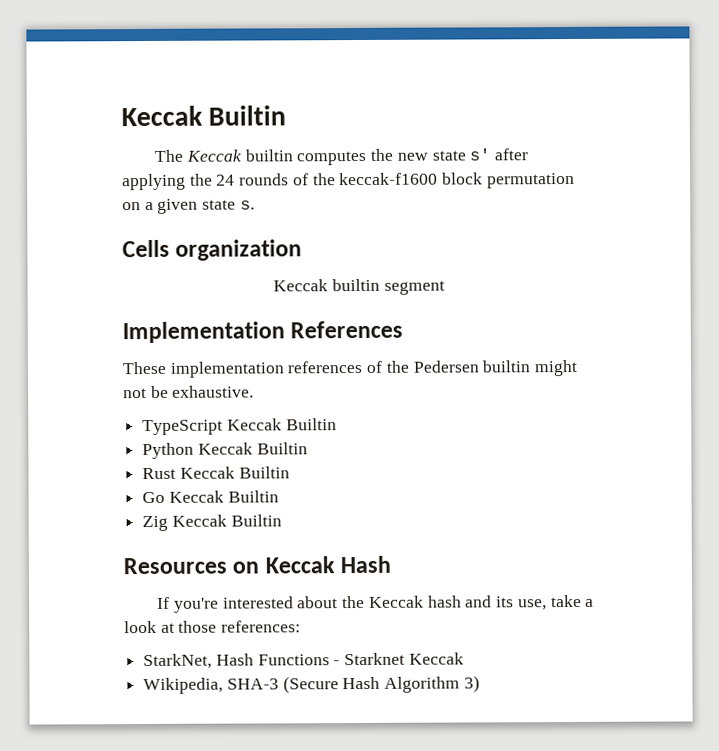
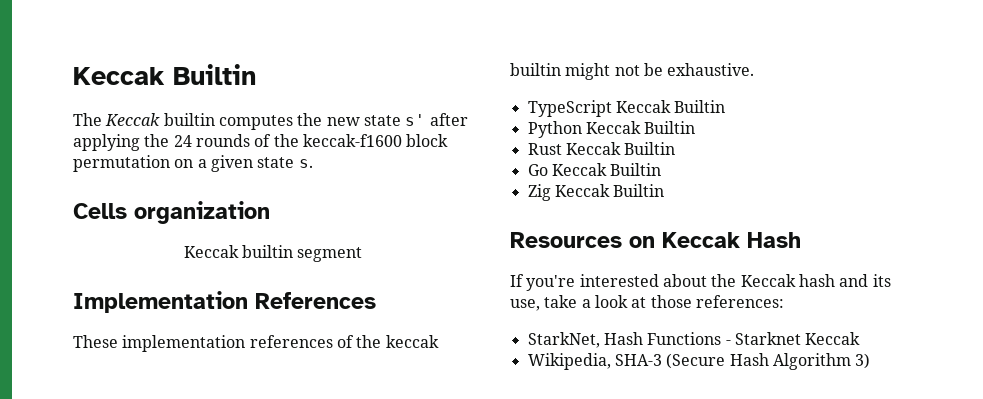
- These implementation references of the Pedersen builtin might not be exhaustive.
+ These implementation references of the keccak builtin might not be exhaustive.

